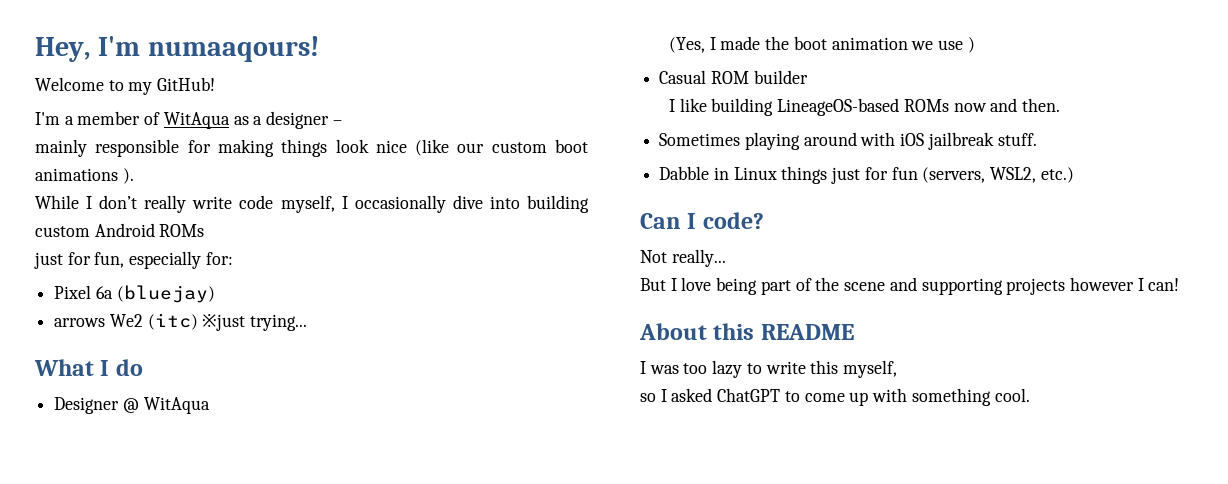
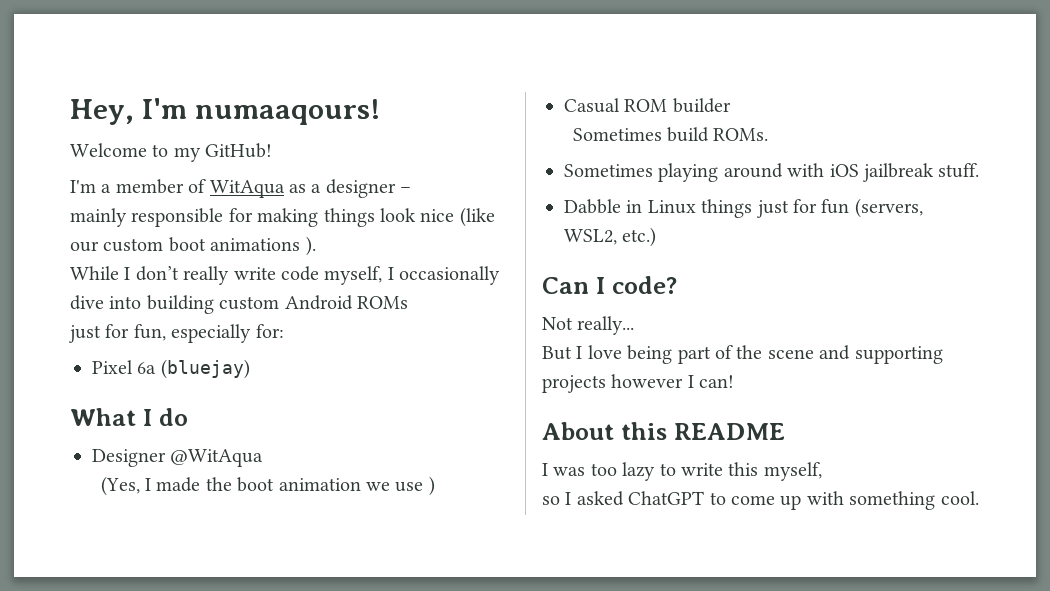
- arrows We2 (itc) ※just trying...
- Designer @ WitAqua
+ Designer @WitAqua
- I like building LineageOS-based ROMs now and then.
+ Sometimes build ROMs.

